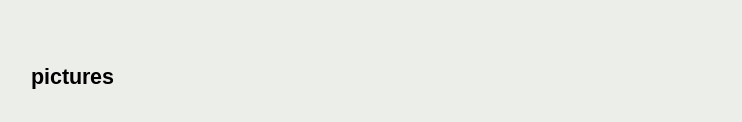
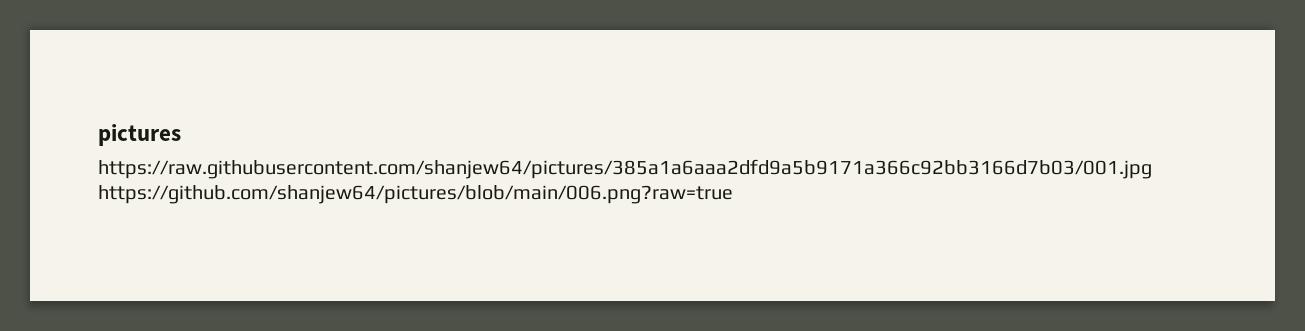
+ https://raw.githubusercontent.com/shanjew64/pictures/385a1a6aaa2dfd9a5b9171a366c92bb3166d7b03/001.jpg https://github.com/shanjew64/pictures/blob/main/006.png?raw=true

